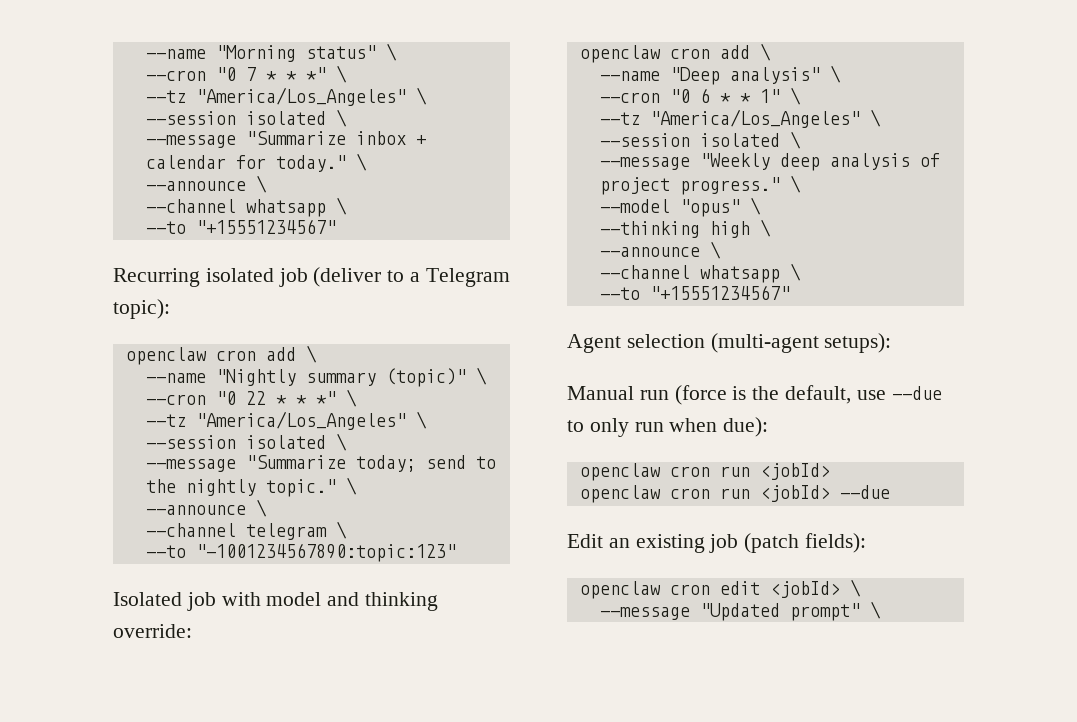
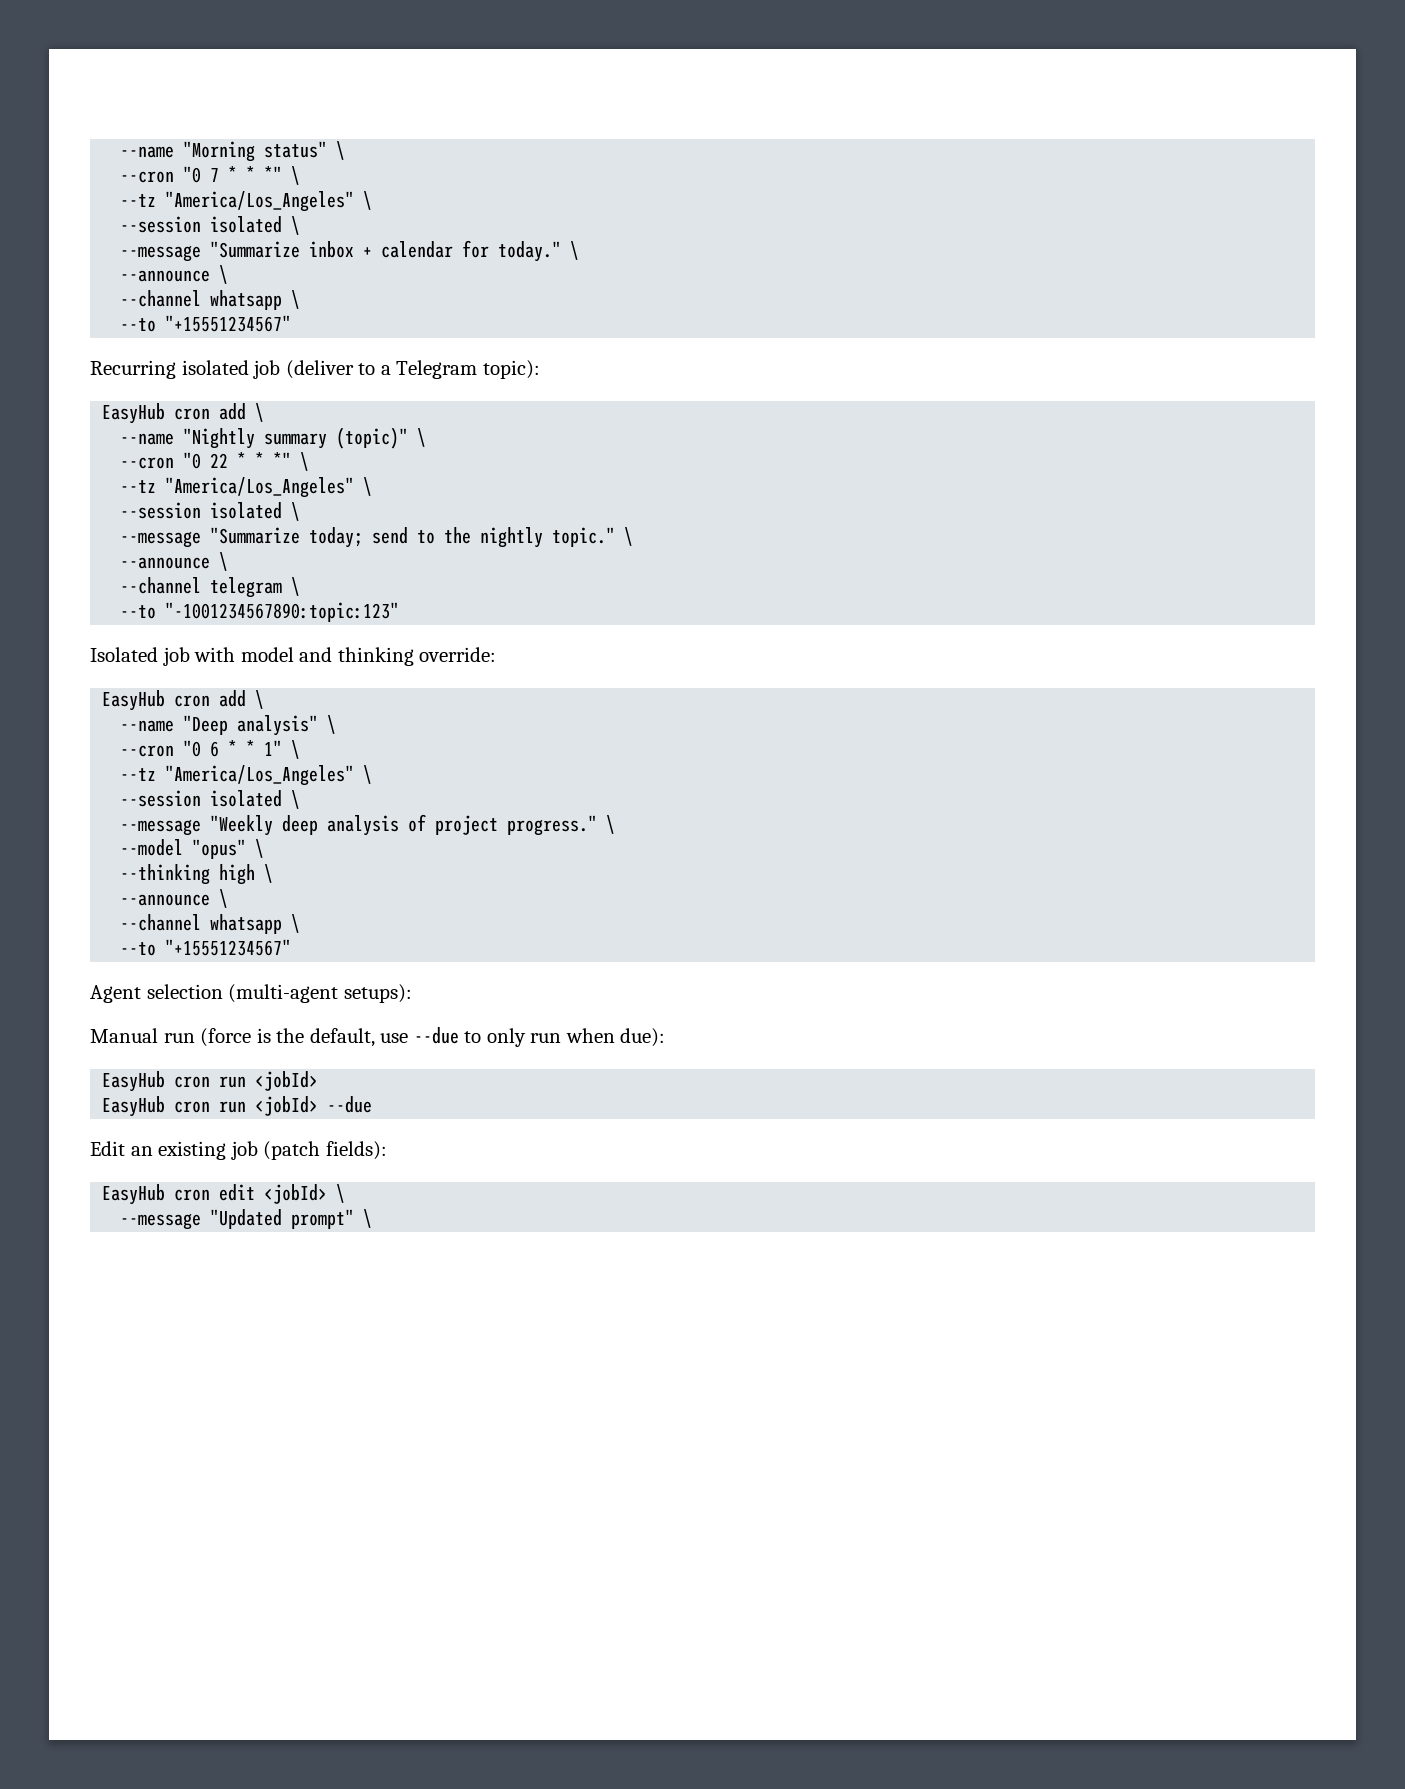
  Recurring isolated job (deliver to a Telegram topic):
- openclaw cron add \
+ EasyHub cron add \
  Isolated job with model and thinking override:
- openclaw cron add \
+ EasyHub cron add \
  Manual run (force is the default, use --due to only run when due):
- openclaw cron run <jobId>
+ EasyHub cron run <jobId>
- openclaw cron run <jobId> --due
+ EasyHub cron run <jobId> --due
- openclaw cron edit <jobId> \
+ EasyHub cron edit <jobId> \

